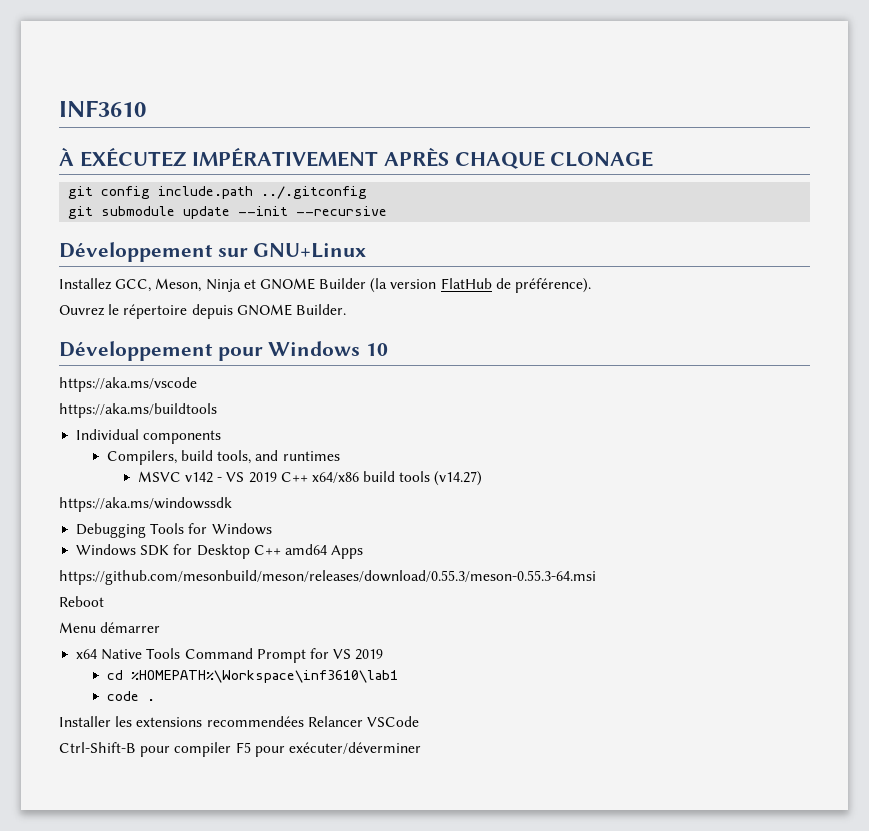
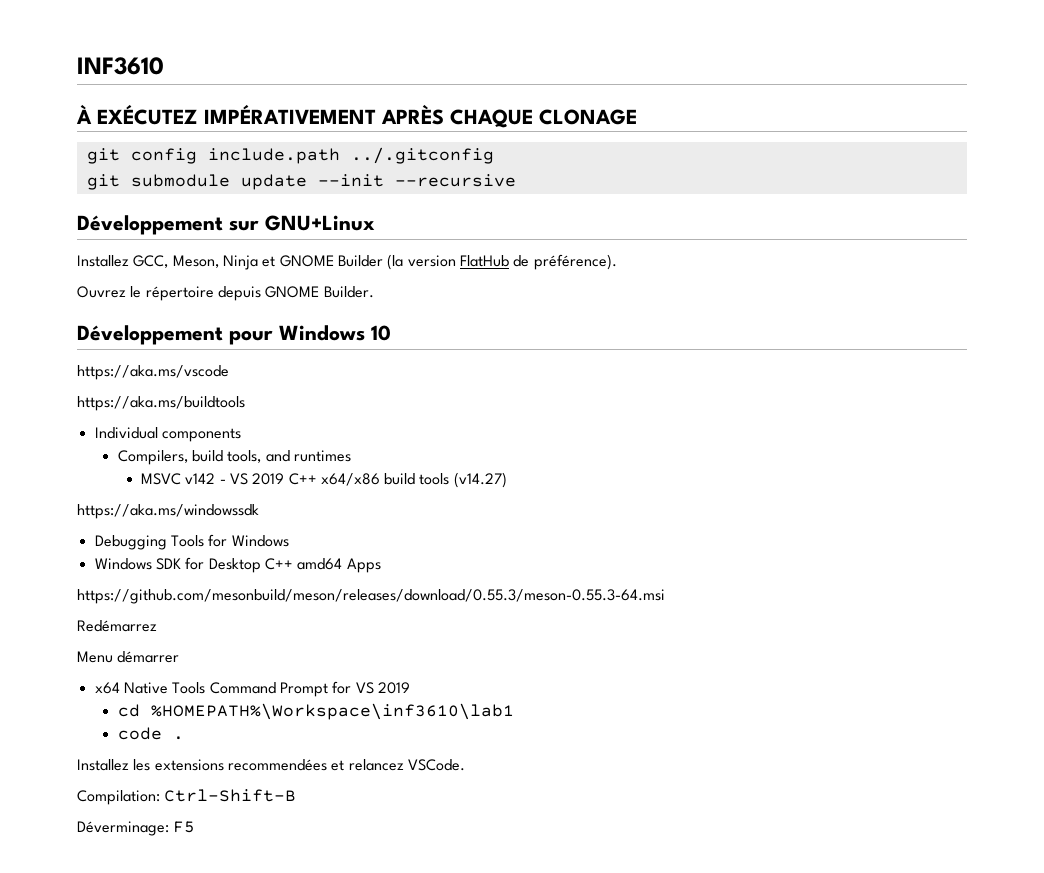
- Reboot
+ Redémarrez
- Installer les extensions recommendées Relancer VSCode
- Ctrl-Shift-B pour compiler F5 pour exécuter/déverminer
+ Installez les extensions recommendées et relancez VSCode.
+ Compilation: Ctrl-Shift-B
+ Déverminage: F5

